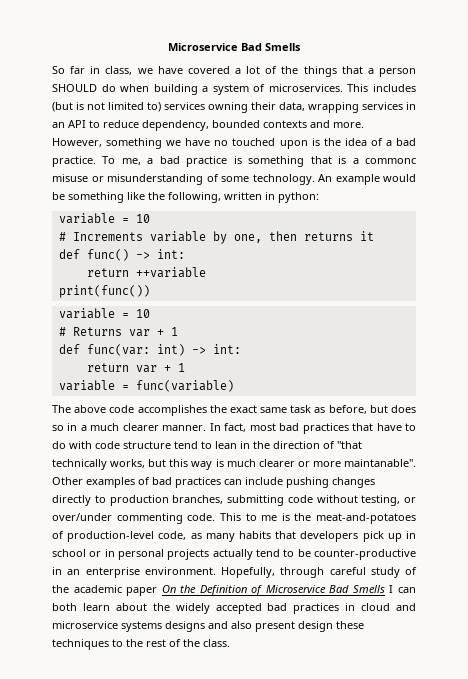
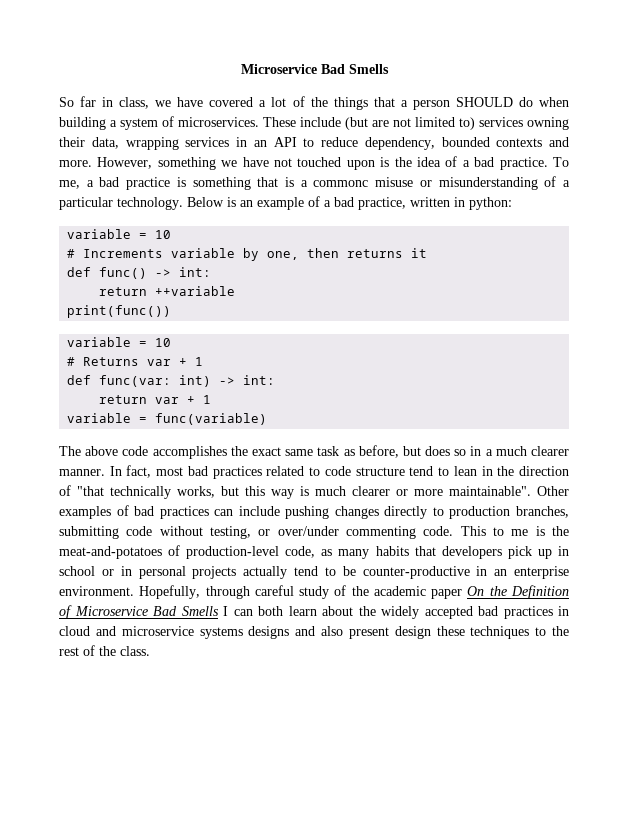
- This includes (but is not limited to) services owning their data, wrapping services in an API to reduce dependency, bounded contexts and more.
+ These include (but are not limited to) services owning their data, wrapping services in an API to reduce dependency, bounded contexts and more.
- However, something we have no touched upon is the idea of a bad practice.
+ However, something we have not touched upon is the idea of a bad practice.
- To me, a bad practice is something that is a commonc misuse or misunderstanding of some technology. An example would be something like the following, written in python:
+ To me, a bad practice is something that is a commonc misuse or misunderstanding of a particular technology. Below is an example of a bad practice, written in python:
- In fact, most bad practices that have to do with code structure tend to lean in the direction of "that technically works, but this way is much clearer or more maintanable".
+ In fact, most bad practices related to code structure tend to lean in the direction of "that technically works, but this way is much clearer or more maintainable".

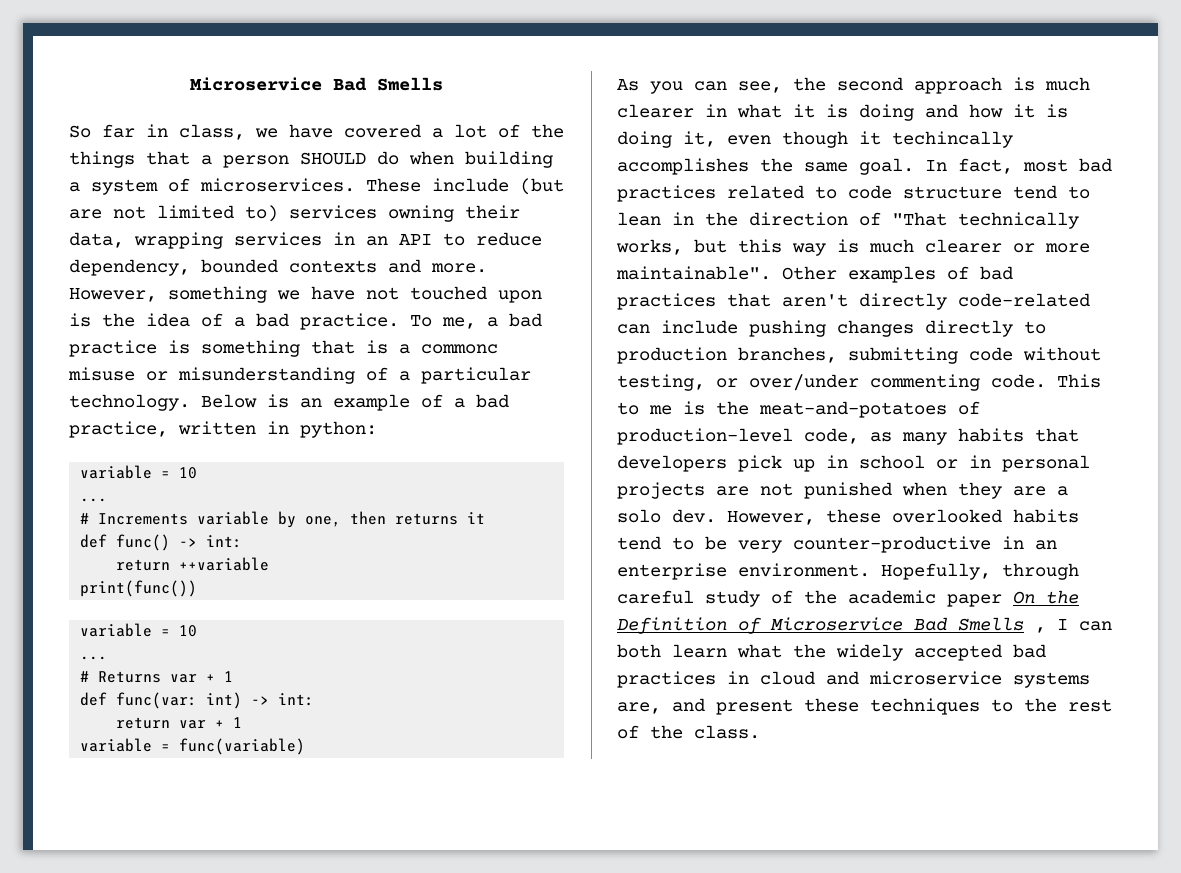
  Below is an example of a bad practice, written in python:
  variable = 10
+ ...
  print(func())
  variable = 10
+ ...
- The above code accomplishes the exact same task as before, but does so in a much clearer manner.
+ As you can see, the second approach is much clearer in what it is doing and how it is doing it, even though it techincally accomplishes the same goal.
- In fact, most bad practices related to code structure tend to lean in the direction of "that technically works, but this way is much clearer or more maintainable".
+ In fact, most bad practices related to code structure tend to lean in the direction of "That technically works, but this way is much clearer or more maintainable".
- Other examples of bad practices can include pushing changes directly to production branches, submitting code without testing, or over/under commenting code.
+ Other examples of bad practices that aren't directly code-related can include pushing changes directly to production branches, submitting code without testing, or over/under commenting code.
- This to me is the meat-and-potatoes of production-level code, as many habits that developers pick up in school or in personal projects actually tend to be counter-productive in an enterprise environment.
+ This to me is the meat-and-potatoes of production-level code, as many habits that developers pick up in school or in personal projects are not punished when they are a solo dev. However, these overlooked habits tend to be very counter-productive in an enterprise environment.
- Hopefully, through careful study of the academic paper On the Definition of Microservice Bad Smells I can both learn about the widely accepted bad practices in cloud and microservice systems designs and also present design these techniques to the rest of the class.
+ Hopefully, through careful study of the academic paper On the Definition of Microservice Bad Smells , I can both learn what the widely accepted bad practices in cloud and microservice systems are, and present these techniques to the rest of the class.

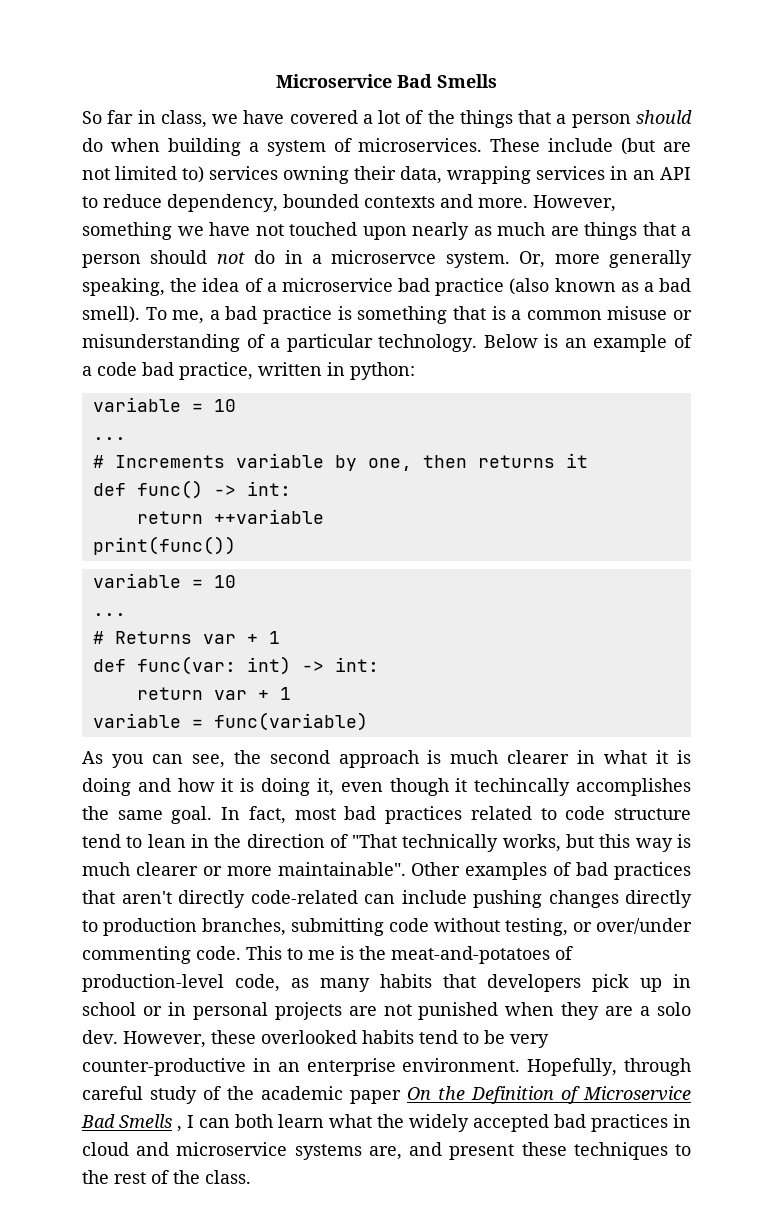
- So far in class, we have covered a lot of the things that a person SHOULD do when building a system of microservices.
+ So far in class, we have covered a lot of the things that a person should do when building a system of microservices.
- However, something we have not touched upon is the idea of a bad practice.
+ However, something we have not touched upon nearly as much are things that a person should not do in a microservce system. Or, more generally speaking, the idea of a microservice bad practice (also known as a bad smell).
- To me, a bad practice is something that is a commonc misuse or misunderstanding of a particular technology.
+ To me, a bad practice is something that is a common misuse or misunderstanding of a particular technology.
- Below is an example of a bad practice, written in python:
+ Below is an example of a code bad practice, written in python:

